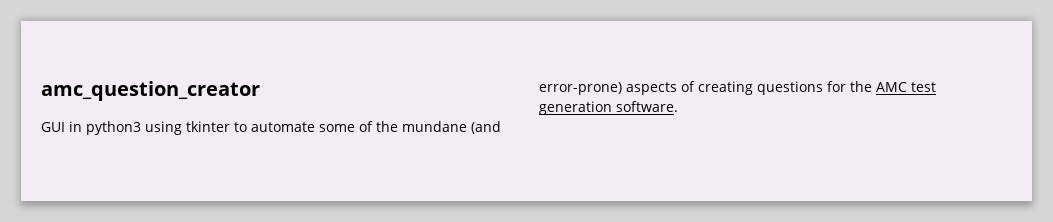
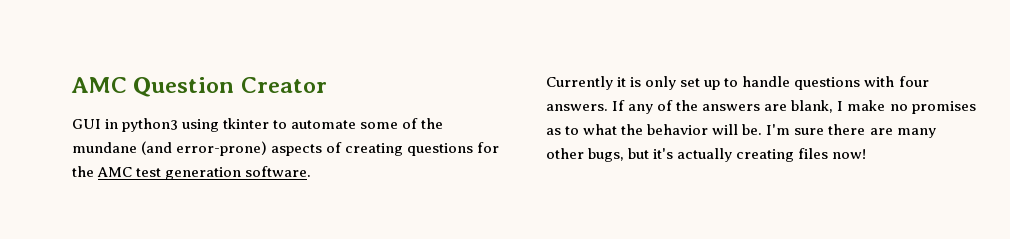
- amc_question_creator
+ AMC Question Creator
+ Currently it is only set up to handle questions with four answers. If any of the answers are blank, I make no promises as to what the behavior will be. I'm sure there are many other bugs, but it's actually creating files now!

